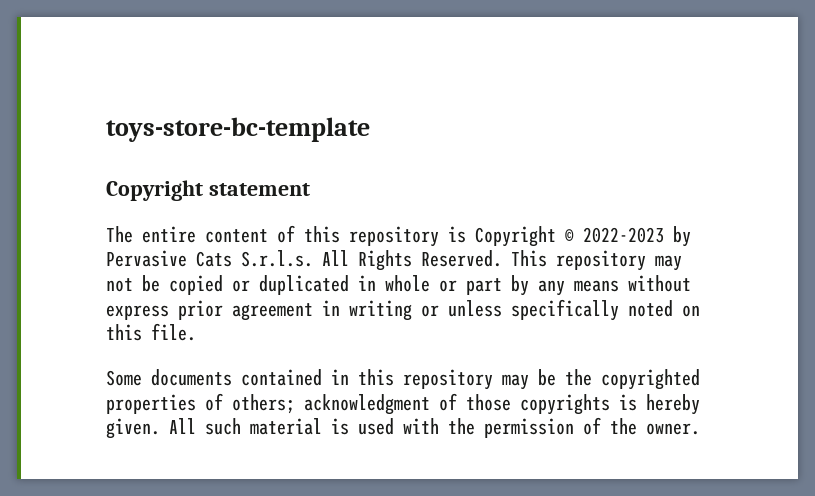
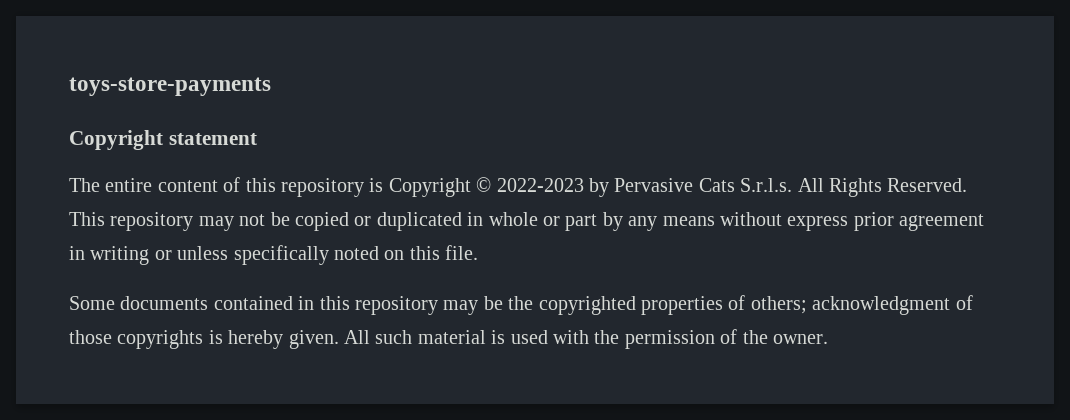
- toys-store-bc-template
+ toys-store-payments

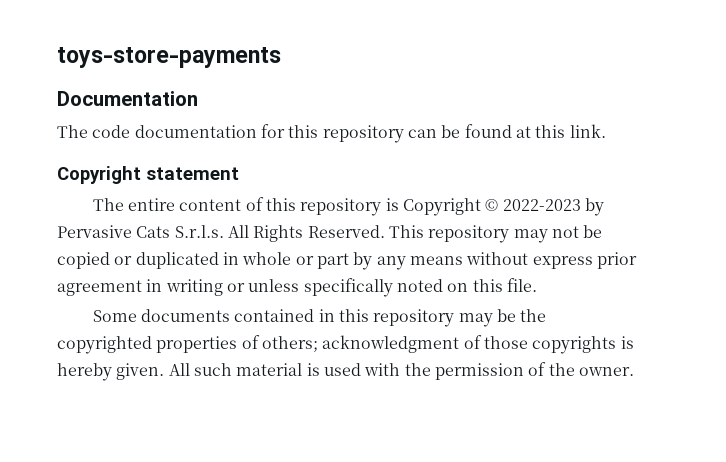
+ Documentation
+ The code documentation for this repository can be found at this link.

